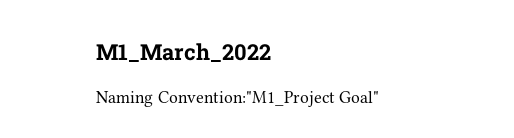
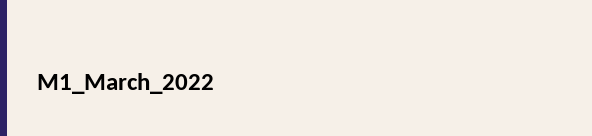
- Naming Convention:"M1_Project Goal"

